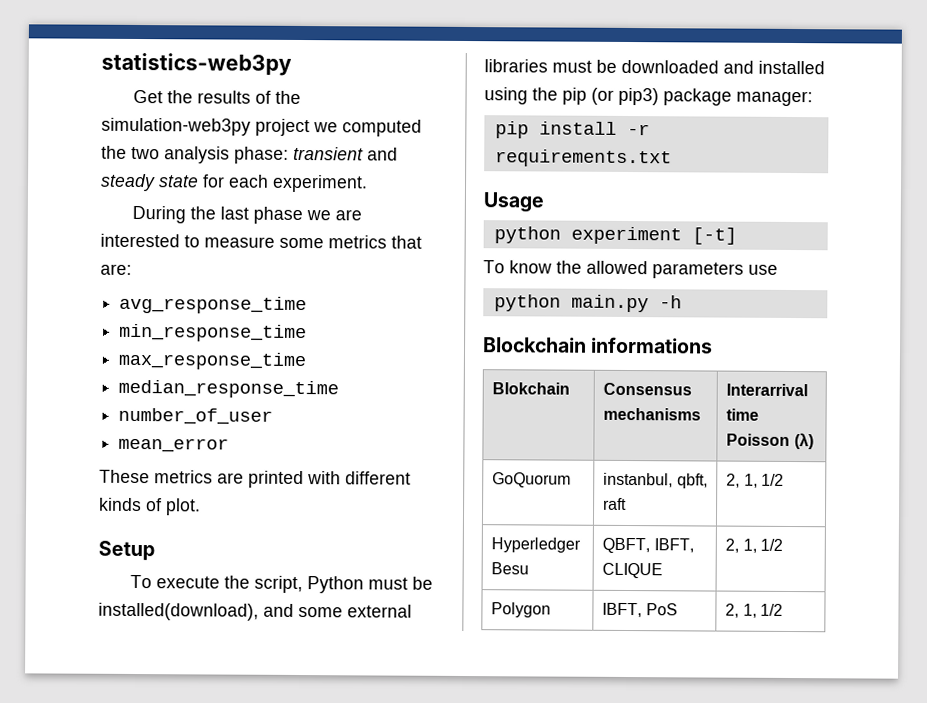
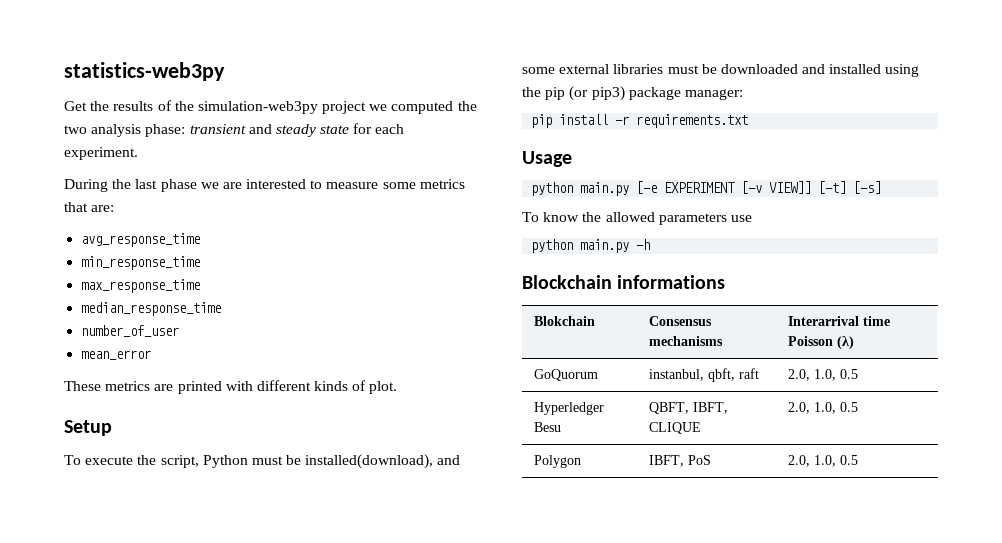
- python experiment [-t]
+ python main.py [-e EXPERIMENT [-v VIEW]] [-t] [-s]
- GoQuorum | instanbul, qbft, raft | 2, 1, 1/2
+ GoQuorum | instanbul, qbft, raft | 2.0, 1.0, 0.5
- Hyperledger Besu | QBFT, IBFT, CLIQUE | 2, 1, 1/2
+ Hyperledger Besu | QBFT, IBFT, CLIQUE | 2.0, 1.0, 0.5
- Polygon | IBFT, PoS | 2, 1, 1/2
+ Polygon | IBFT, PoS | 2.0, 1.0, 0.5

